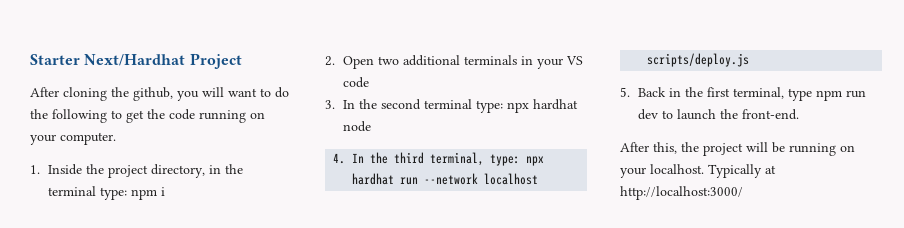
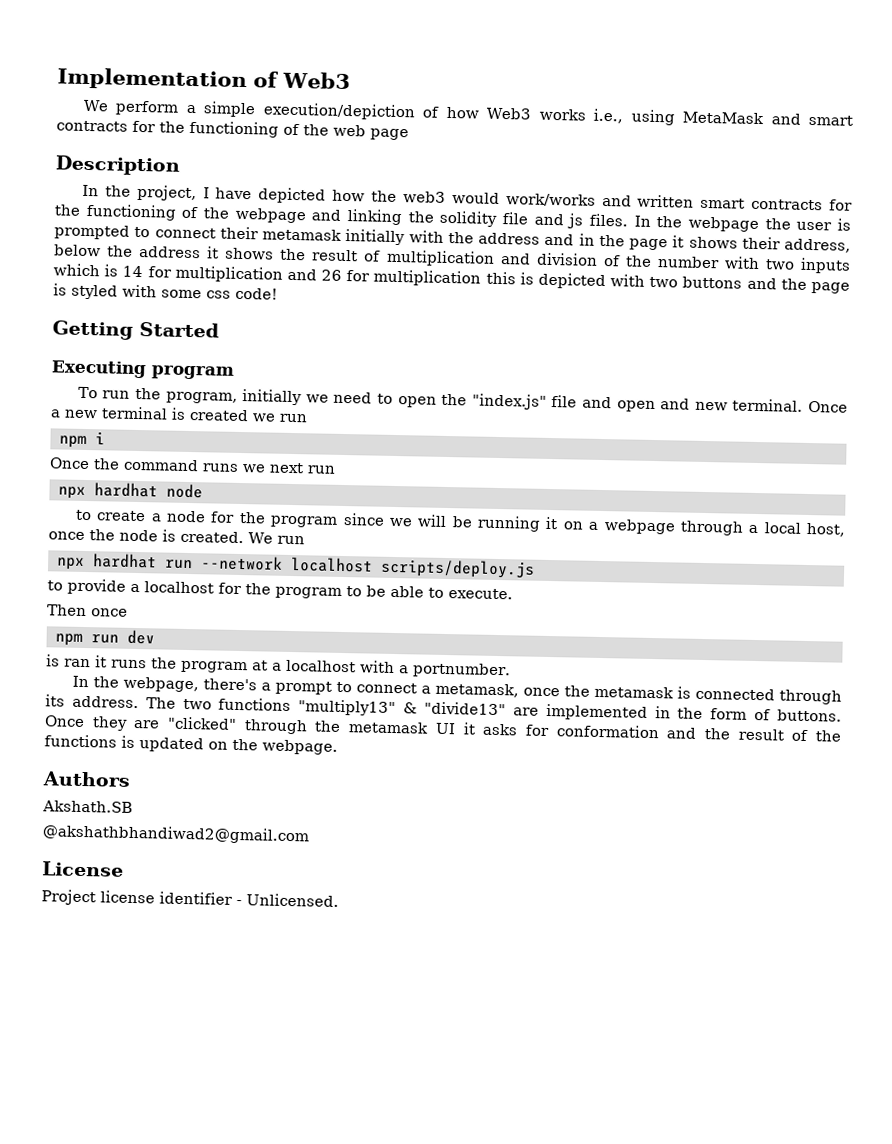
- Starter Next/Hardhat Project
- After cloning the github, you will want to do the following to get the code running on your computer.
- 1. Inside the project directory, in the terminal type: npm i
- 2. Open two additional terminals in your VS code
- 3. In the second terminal type: npx hardhat node
- 4. In the third terminal, type: npx hardhat run --network localhost scripts/deploy.js
+ Implementation of Web3
+ We perform a simple execution/depiction of how Web3 works i.e., using MetaMask and smart contracts for the functioning of the web page
+ Description
+ In the project, I have depicted how the web3 would work/works and written smart contracts for the functioning of the webpage and linking the solidity file and js files. In the webpage the user is prompted to connect their metamask initially with the address and in the page it shows their address, below the address it shows the result of multiplication and division of the number with two inputs which is 14 for multiplication and 26 for multiplication this is depicted with two buttons and the page is styled with some css code!
+ Getting Started
+ Executing program
+ To run the program, initially we need to open the "index.js" file and open and new terminal. Once a new terminal is created we run
+ npm i
+ Once the command runs we next run
+ npx hardhat node
+ to create a node for the program since we will be running it on a webpage through a local host, once the node is created. We run
+ npx hardhat run --network localhost scripts/deploy.js
- 5. Back in the first terminal, type npm run dev to launch the front-end.
- After this, the project will be running on your localhost. Typically at http://localhost:3000/
+ to provide a localhost for the program to be able to execute.
+ Then once
+ npm run dev
+ is ran it runs the program at a localhost with a portnumber.
+ In the webpage, there's a prompt to connect a metamask, once the metamask is connected through its address. The two functions "multiply13" & "divide13" are implemented in the form of buttons. Once they are "clicked" through the metamask UI it asks for conformation and the result of the functions is updated on the webpage.
+ Authors
+ Akshath.SB
+ @akshathbhandiwad2@gmail.com
+ License
+ Project license identifier - Unlicensed.

